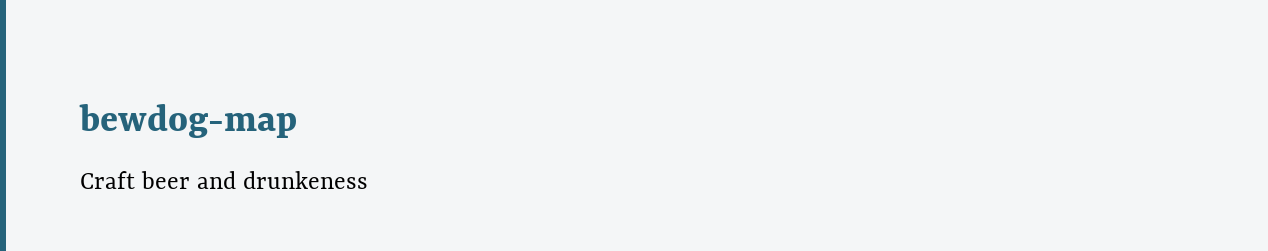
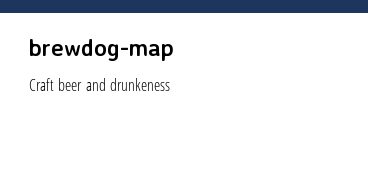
- bewdog-map
+ brewdog-map

